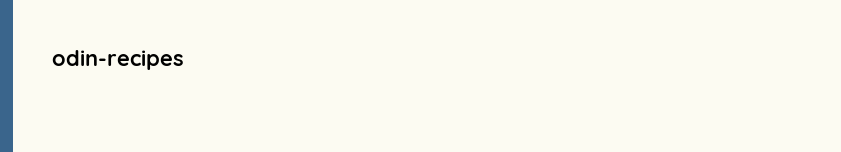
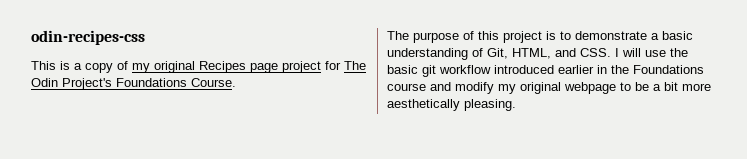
- odin-recipes
+ odin-recipes-css
+ This is a copy of my original Recipes page project for The Odin Project's Foundations Course.
+ The purpose of this project is to demonstrate a basic understanding of Git, HTML, and CSS. I will use the basic git workflow introduced earlier in the Foundations course and modify my original webpage to be a bit more aesthetically pleasing.

